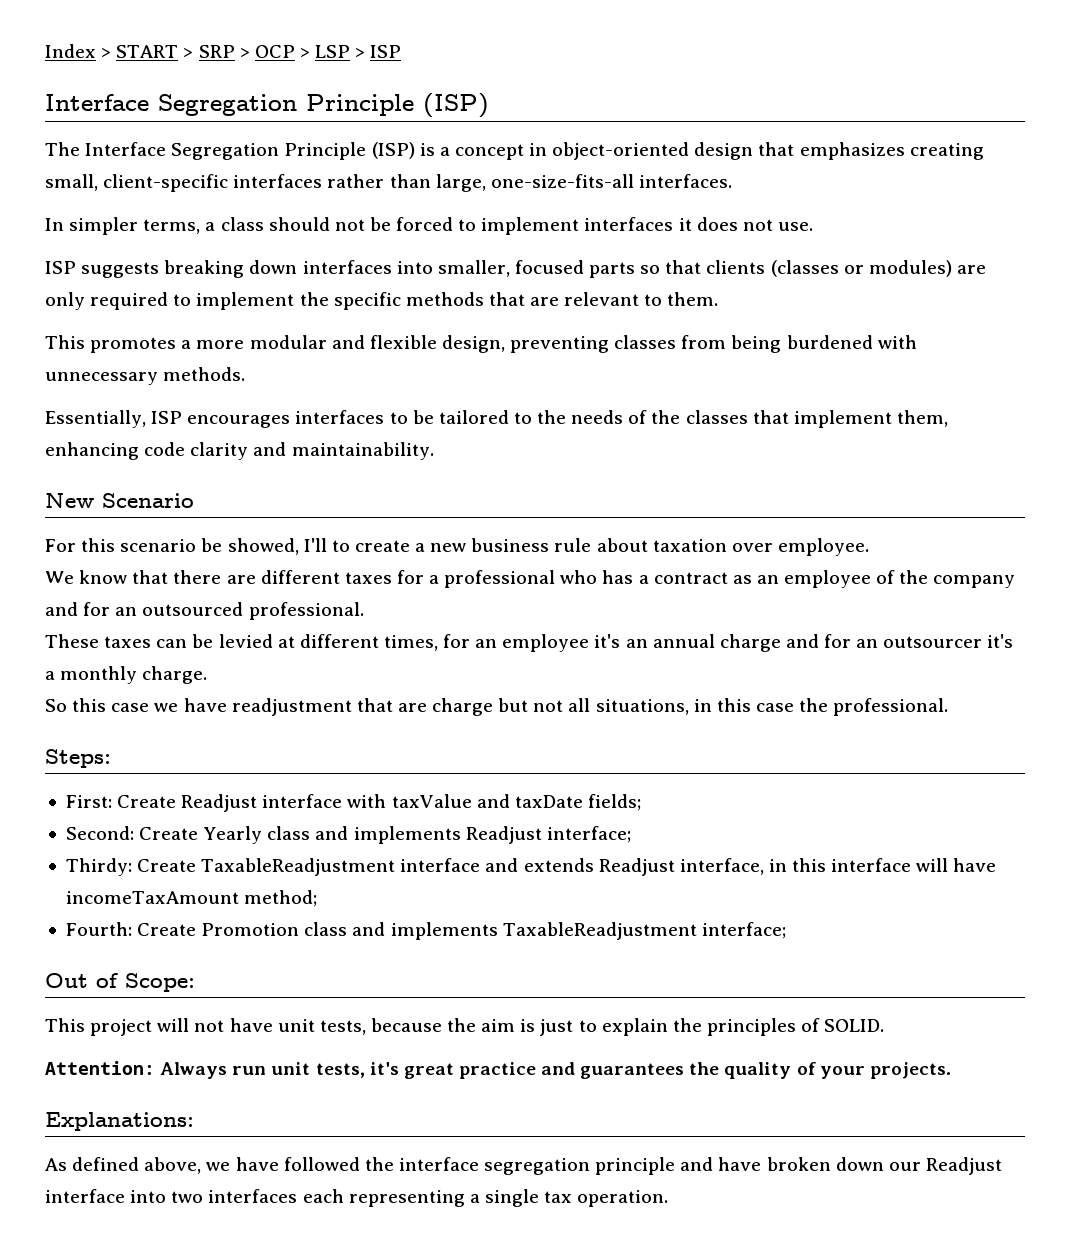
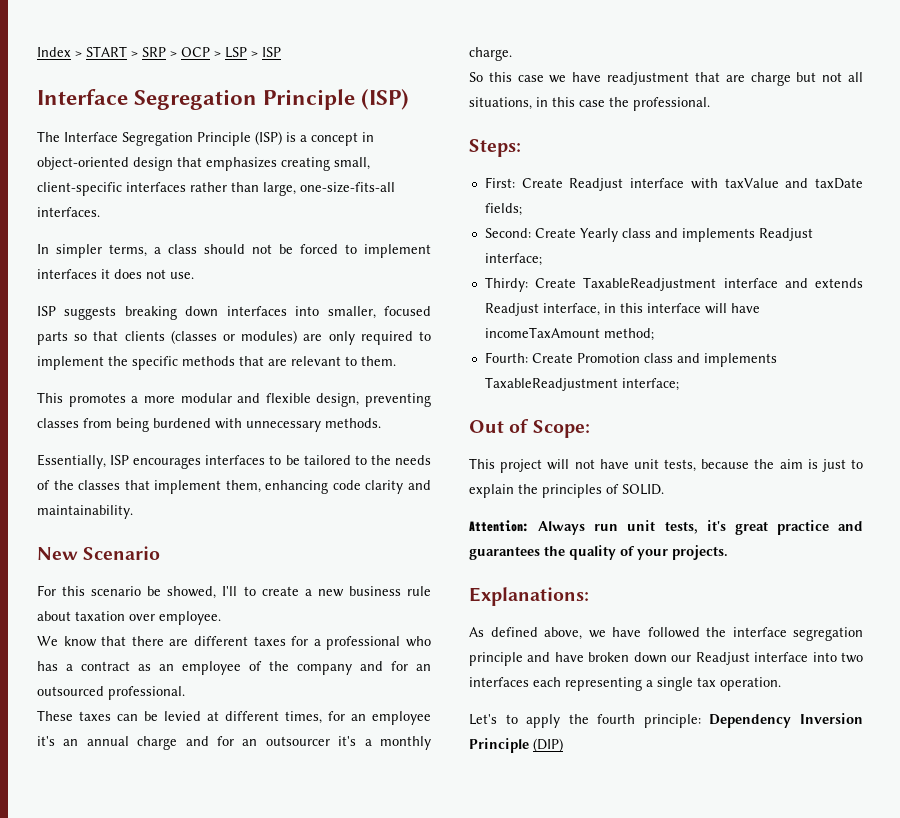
+ Let's to apply the fourth principle: Dependency Inversion Principle (DIP)

